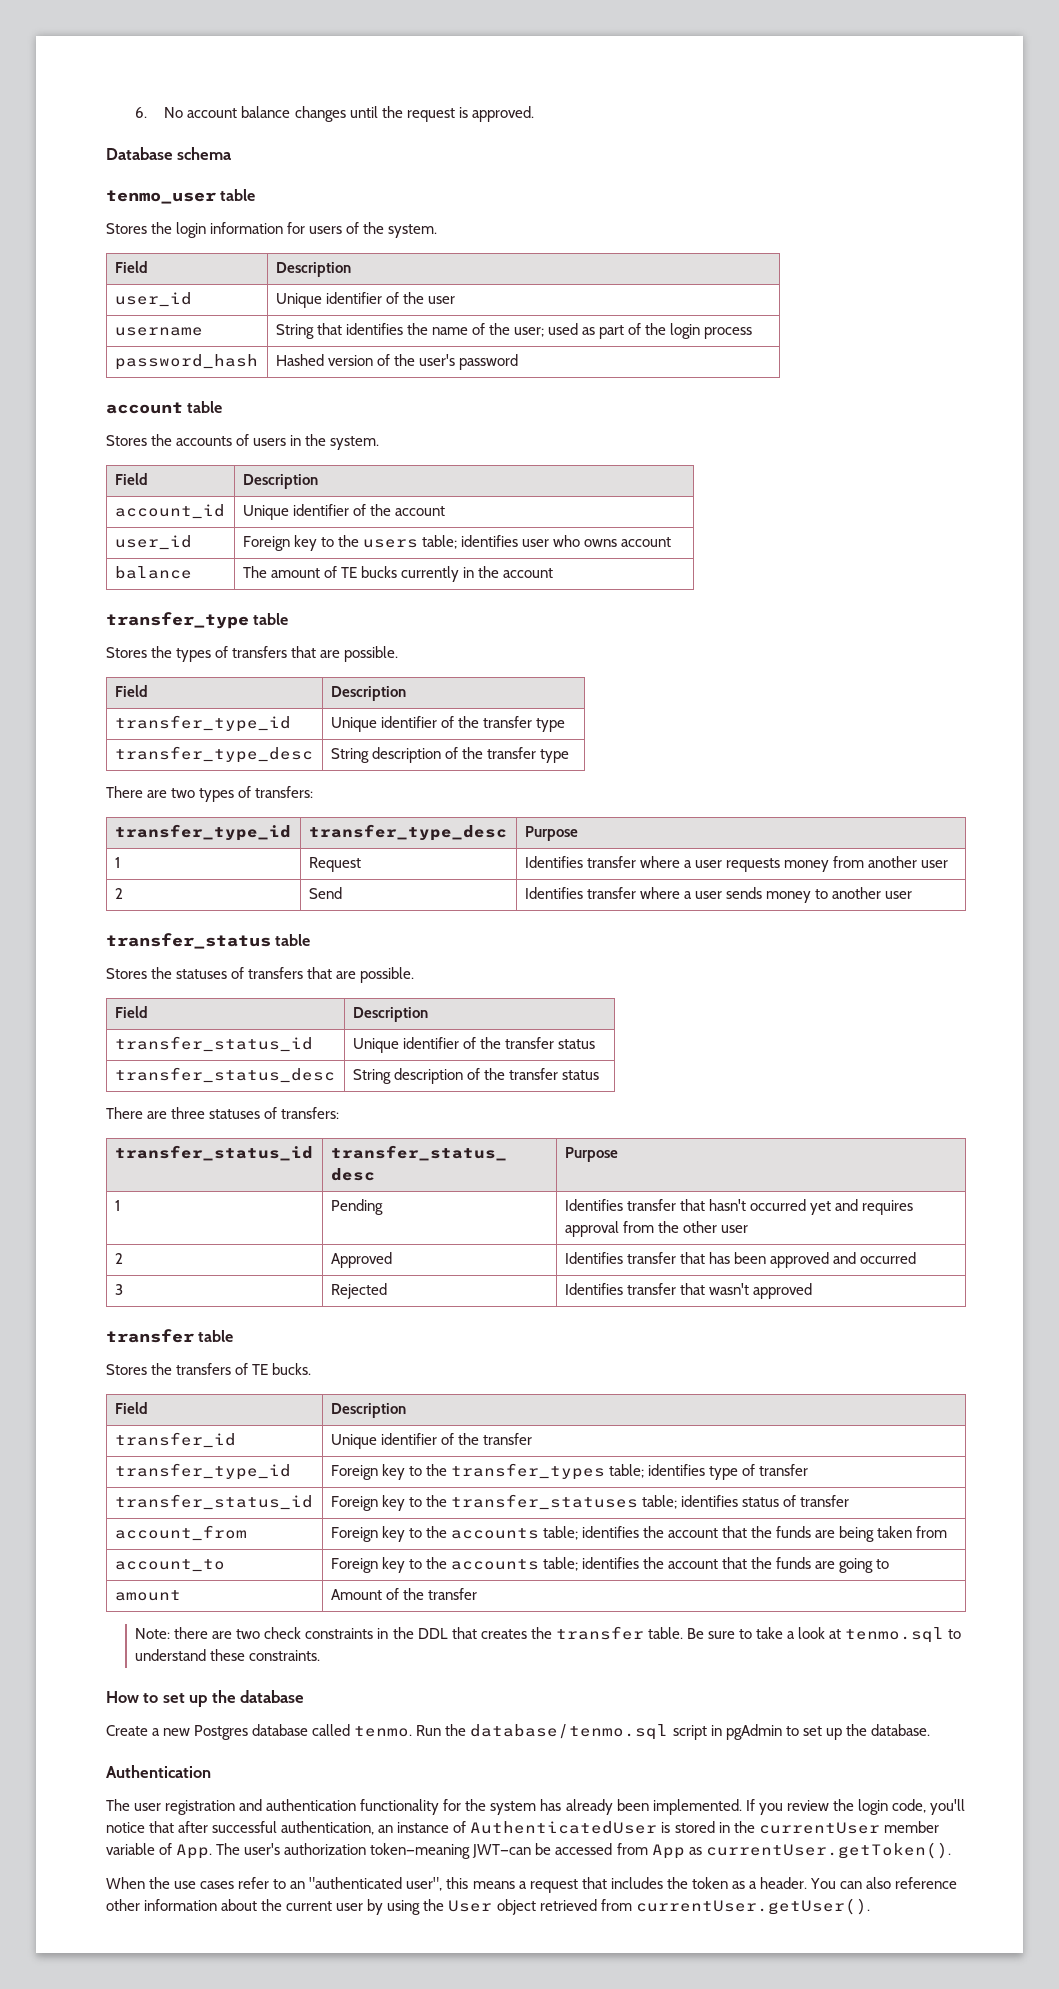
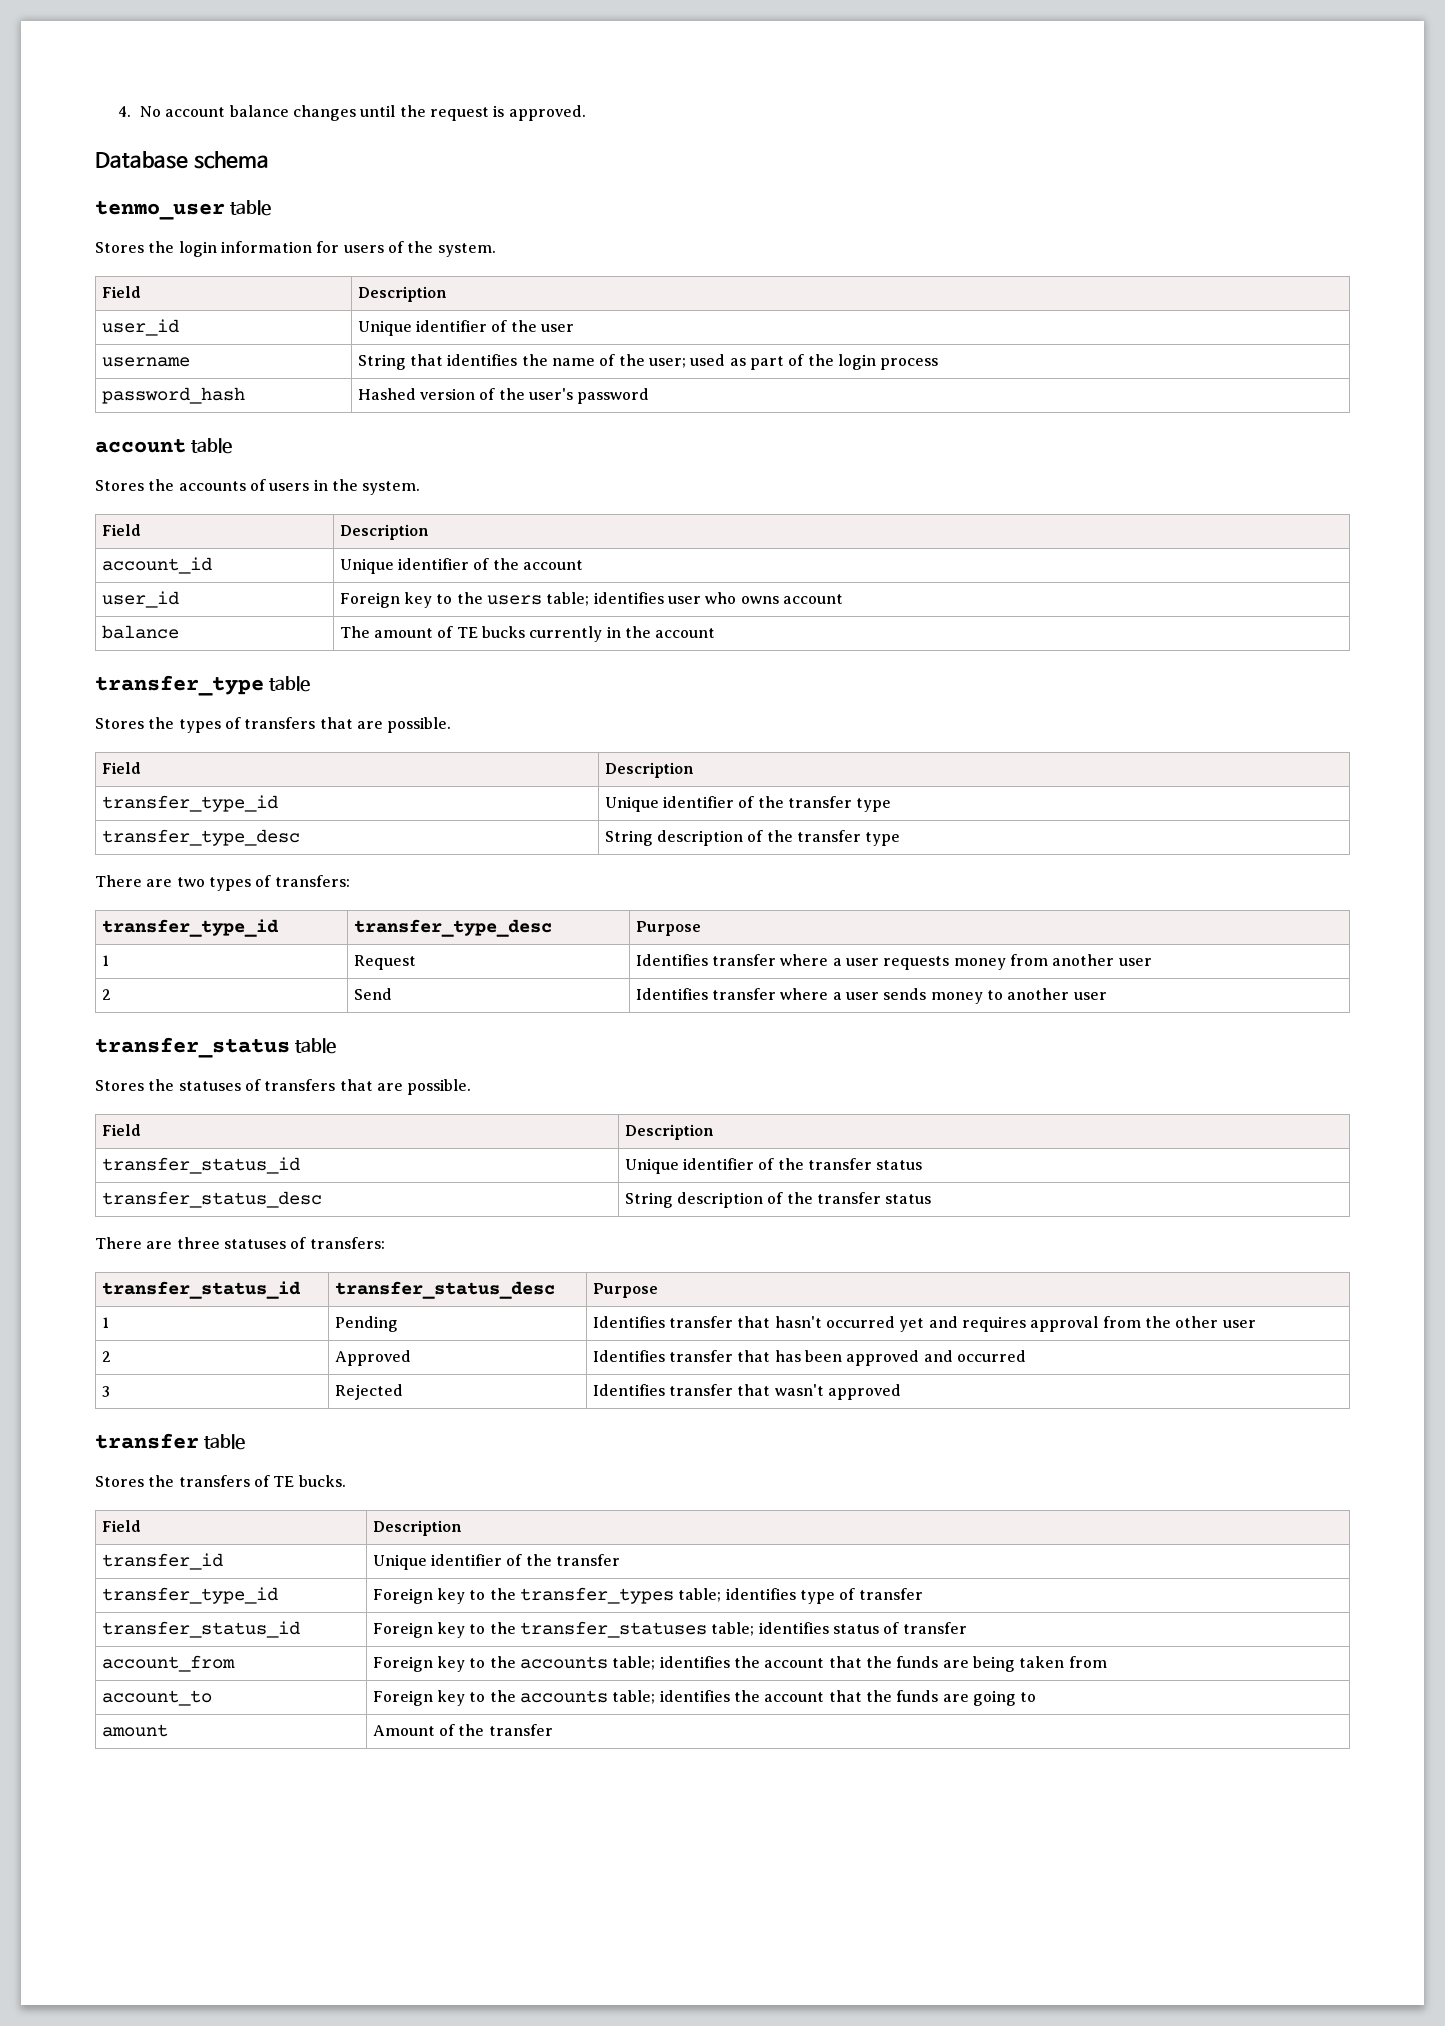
- 6. No account balance changes until the request is approved.
+ 4. No account balance changes until the request is approved.
- Note: there are two check constraints in the DDL that creates the transfer table. Be sure to take a look at tenmo.sql to understand these constraints.
- How to set up the database
- Create a new Postgres database called tenmo. Run the database/tenmo.sql script in pgAdmin to set up the database.
- Authentication
- The user registration and authentication functionality for the system has already been implemented. If you review the login code, you'll notice that after successful authentication, an instance of AuthenticatedUser is stored in the currentUser member variable of App. The user's authorization token—meaning JWT—can be accessed from App as currentUser.getToken().
- When the use cases refer to an "authenticated user", this means a request that includes the token as a header. You can also reference other information about the current user by using the User object retrieved from currentUser.getUser().

